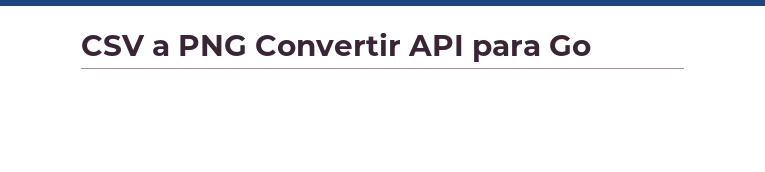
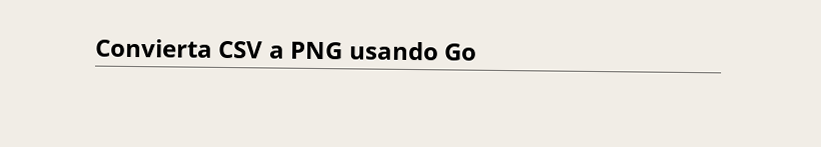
- CSV a PNG Convertir API para Go
+ Convierta CSV a PNG usando Go

